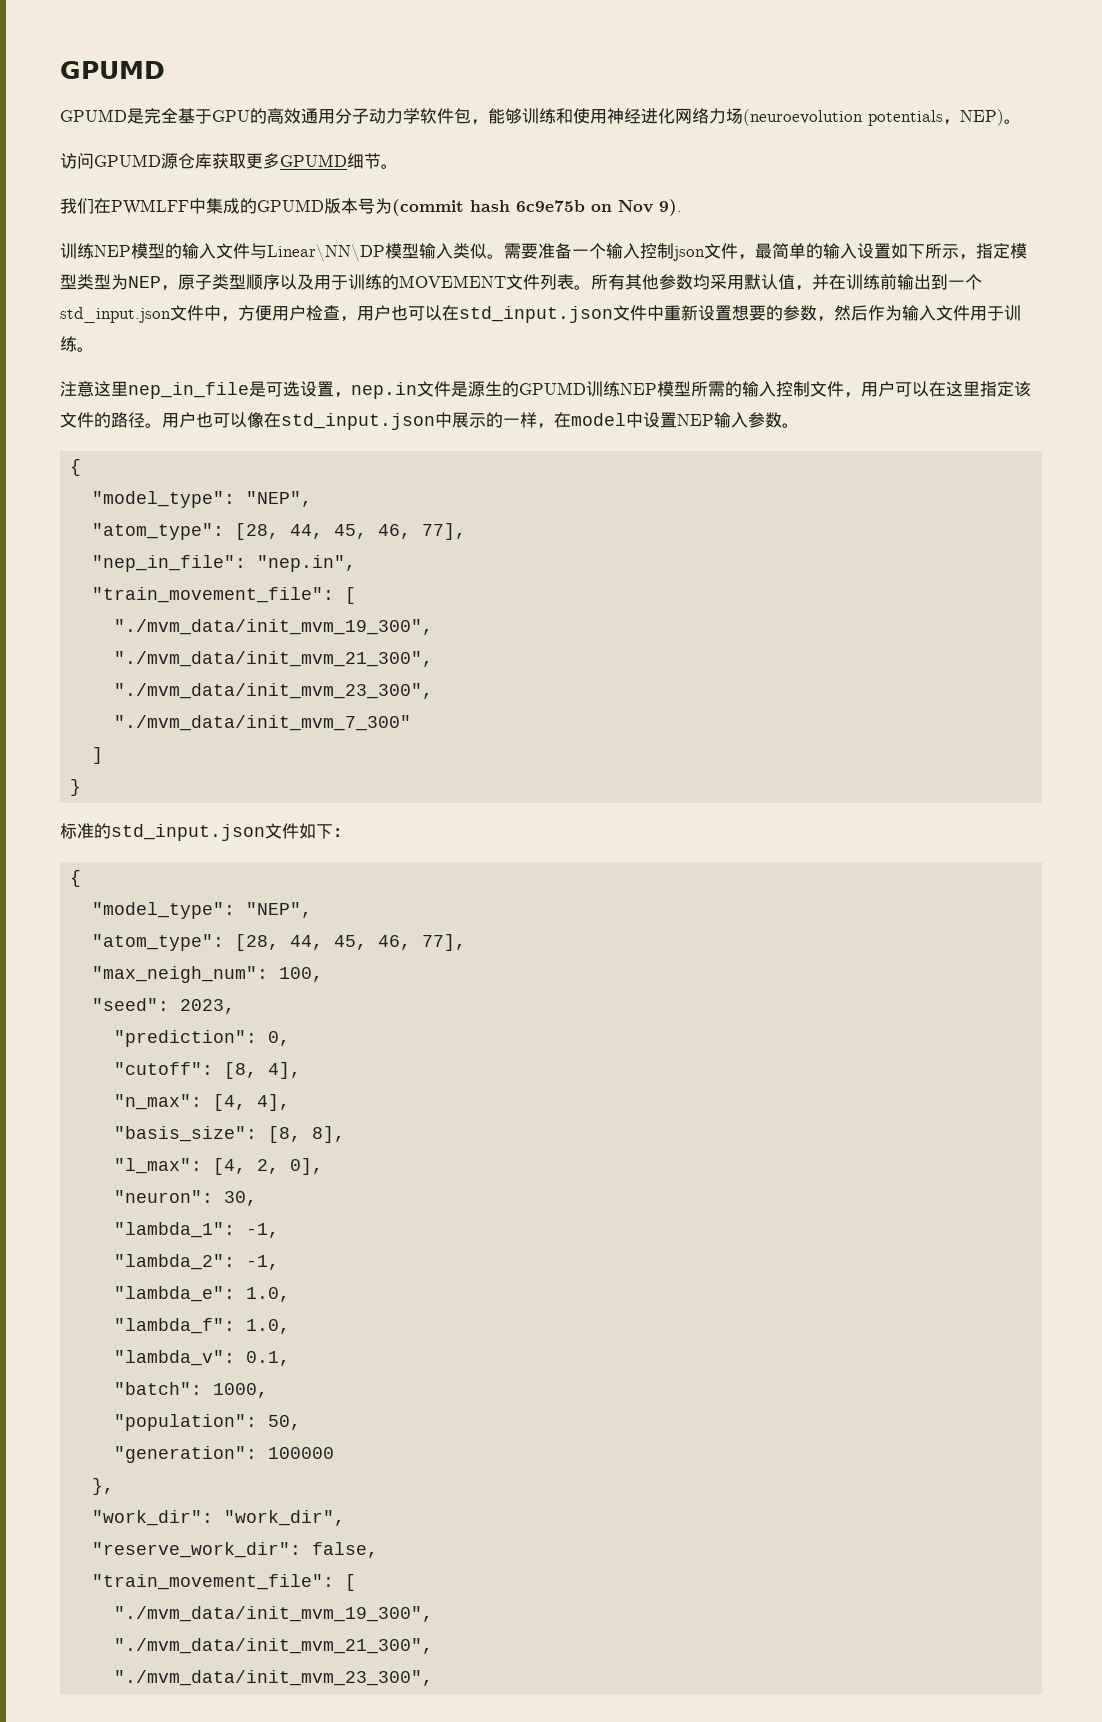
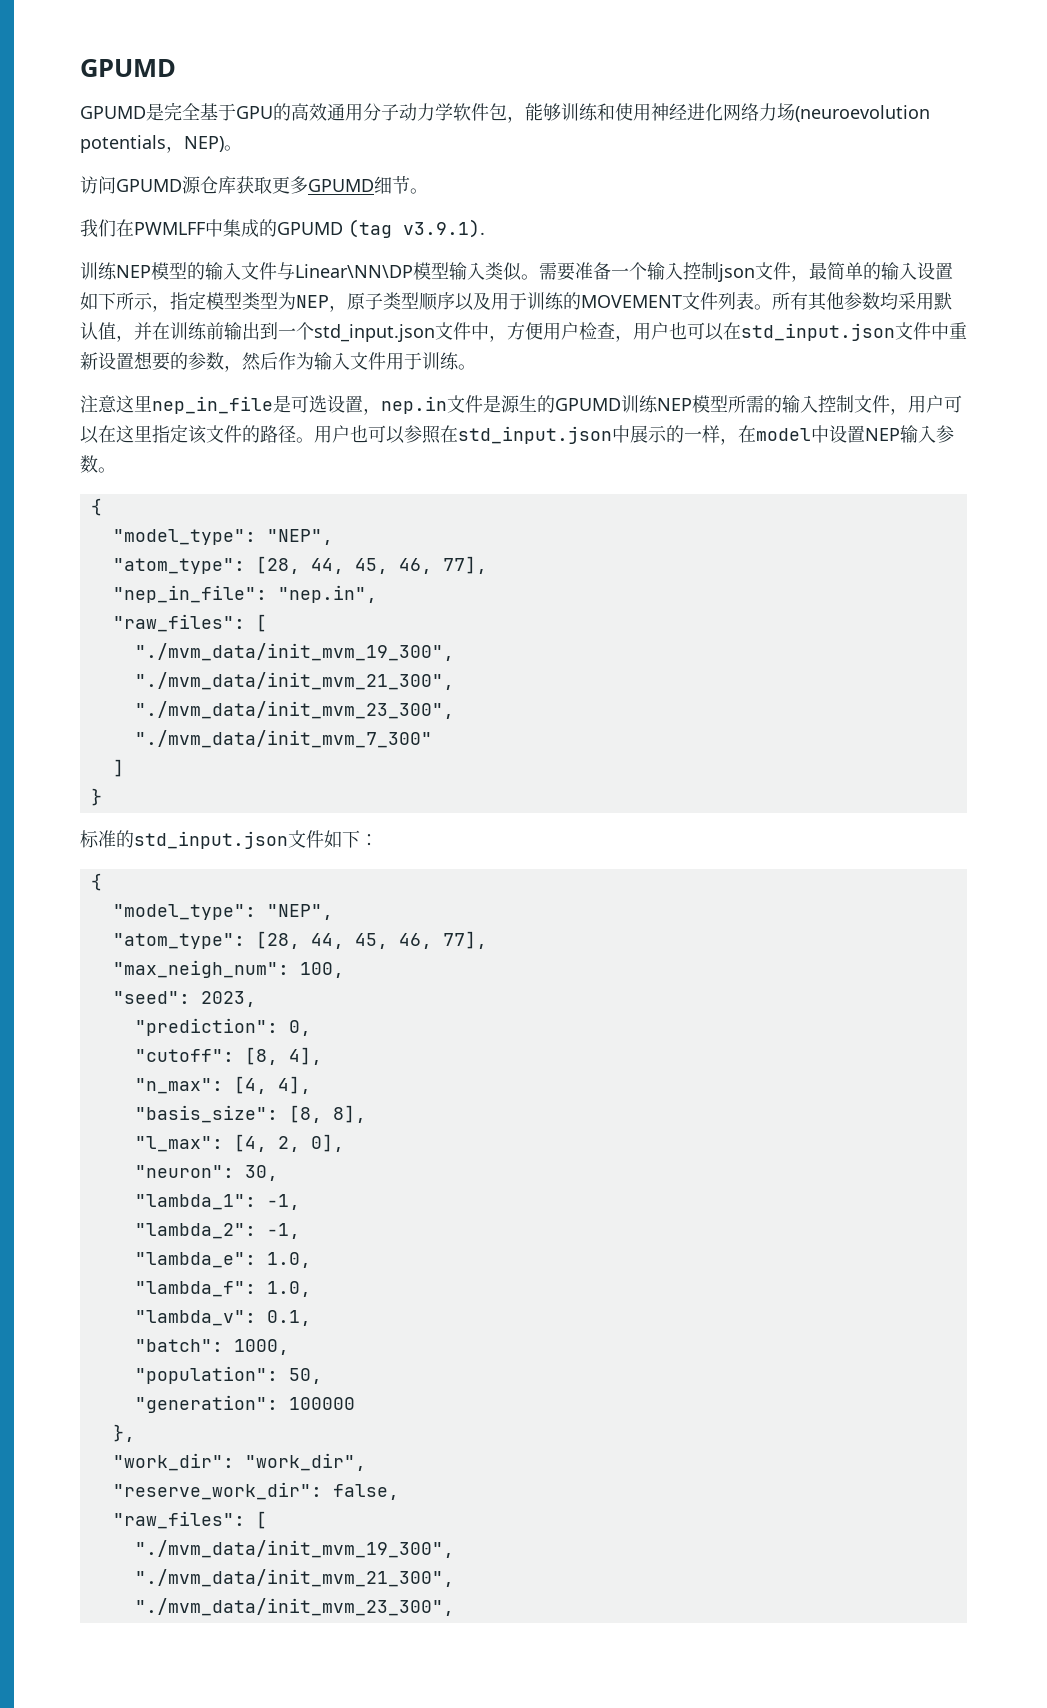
- 我们在PWMLFF中集成的GPUMD版本号为(commit hash 6c9e75b on Nov 9).
+ 我们在PWMLFF中集成的GPUMD (tag v3.9.1).
- 用户也可以像在std_input.json中展示的一样，在model中设置NEP输入参数。
+ 用户也可以参照在std_input.json中展示的一样，在model中设置NEP输入参数。
  "nep_in_file": "nep.in",
- "train_movement_file": [
+ "raw_files": [
  "reserve_work_dir": false,
- "train_movement_file": [
+ "raw_files": [

